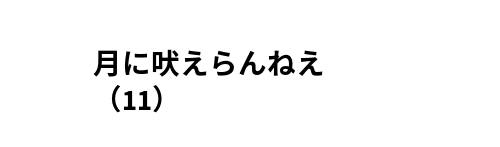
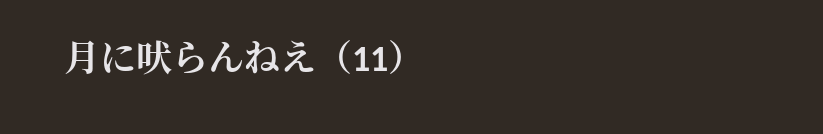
- 月に吠えらんねえ（11）
+ 月に吠らんねえ（11）

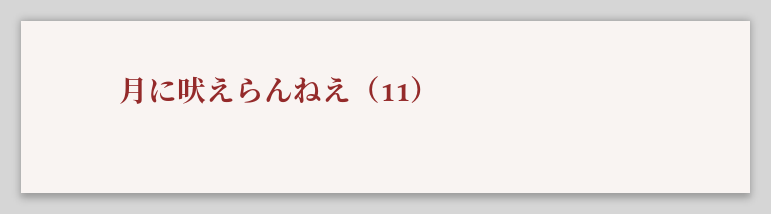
- 月に吠らんねえ（11）
+ 月に吠えらんねえ（11）

